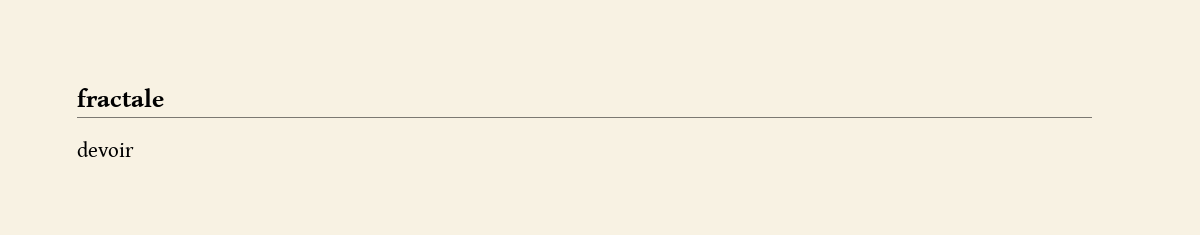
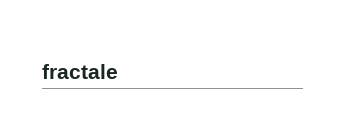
- devoir

